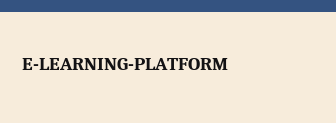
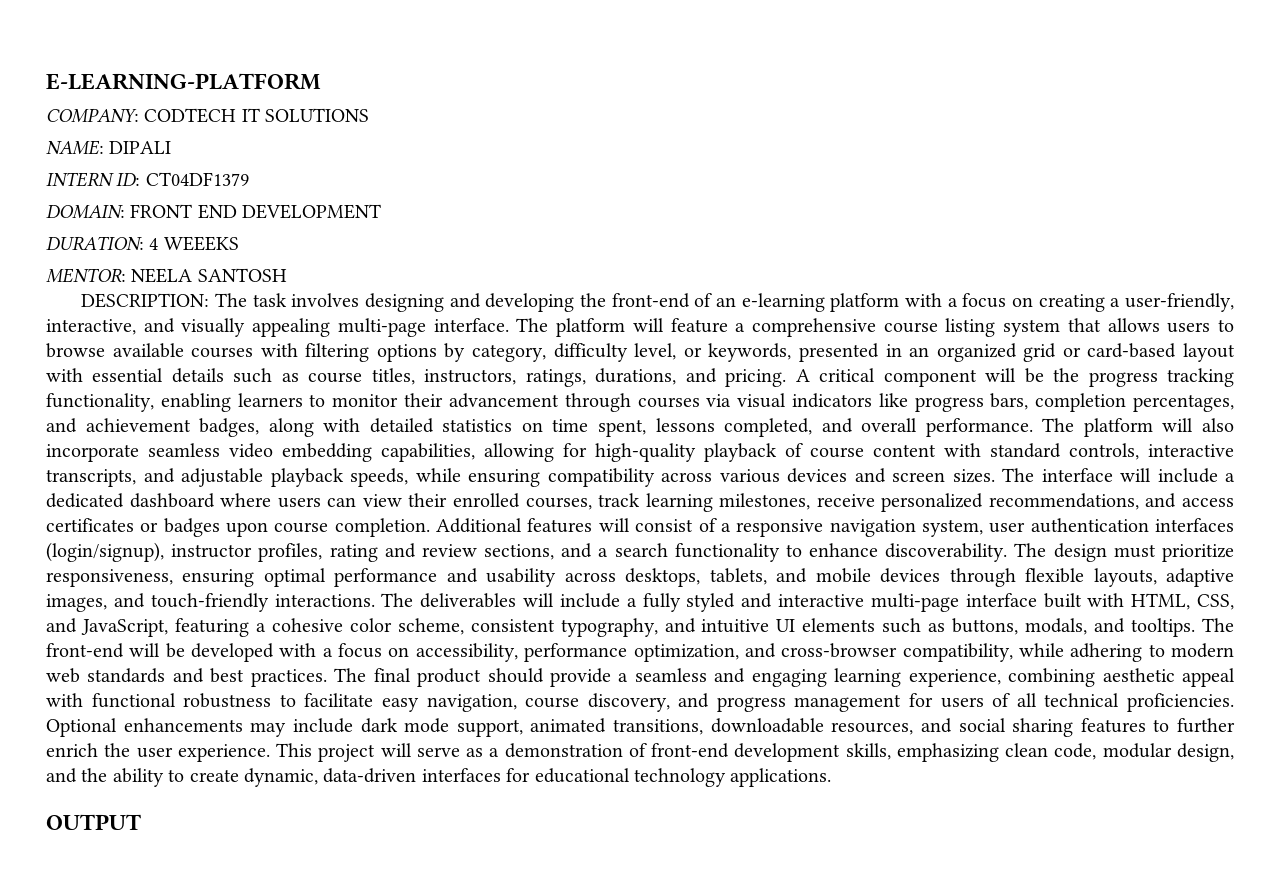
+ COMPANY: CODTECH IT SOLUTIONS
+ NAME: DIPALI
+ INTERN ID: CT04DF1379
+ DOMAIN: FRONT END DEVELOPMENT
+ DURATION: 4 WEEEKS
+ MENTOR: NEELA SANTOSH
+ DESCRIPTION: The task involves designing and developing the front-end of an e-learning platform with a focus on creating a user-friendly, interactive, and visually appealing multi-page interface. The platform will feature a comprehensive course listing system that allows users to browse available courses with filtering options by category, difficulty level, or keywords, presented in an organized grid or card-based layout with essential details such as course titles, instructors, ratings, durations, and pricing. A critical component will be the progress tracking functionality, enabling learners to monitor their advancement through courses via visual indicators like progress bars, completion percentages, and achievement badges, along with detailed statistics on time spent, lessons completed, and overall performance. The platform will also incorporate seamless video embedding capabilities, allowing for high-quality playback of course content with standard controls, interactive transcripts, and adjustable playback speeds, while ensuring compatibility across various devices and screen sizes. The interface will include a dedicated dashboard where users can view their enrolled courses, track learning milestones, receive personalized recommendations, and access certificates or badges upon course completion. Additional features will consist of a responsive navigation system, user authentication interfaces (login/signup), instructor profiles, rating and review sections, and a search functionality to enhance discoverability. The design must prioritize responsiveness, ensuring optimal performance and usability across desktops, tablets, and mobile devices through flexible layouts, adaptive images, and touch-friendly interactions. The deliverables will include a fully styled and interactive multi-page interface built with HTML, CSS, and JavaScript, featuring a cohesive color scheme, consistent typography, and intuitive UI elements such as buttons, modals, and tooltips. The front-end will be developed with a focus on accessibility, performance optimization, and cross-browser compatibility, while adhering to modern web standards and best practices. The final product should provide a seamless and engaging learning experience, combining aesthetic appeal with functional robustness to facilitate easy navigation, course discovery, and progress management for users of all technical proficiencies. Optional enhancements may include dark mode support, animated transitions, downloadable resources, and social sharing features to further enrich the user experience. This project will serve as a demonstration of front-end development skills, emphasizing clean code, modular design, and the ability to create dynamic, data-driven interfaces for educational technology applications.
+ OUTPUT

